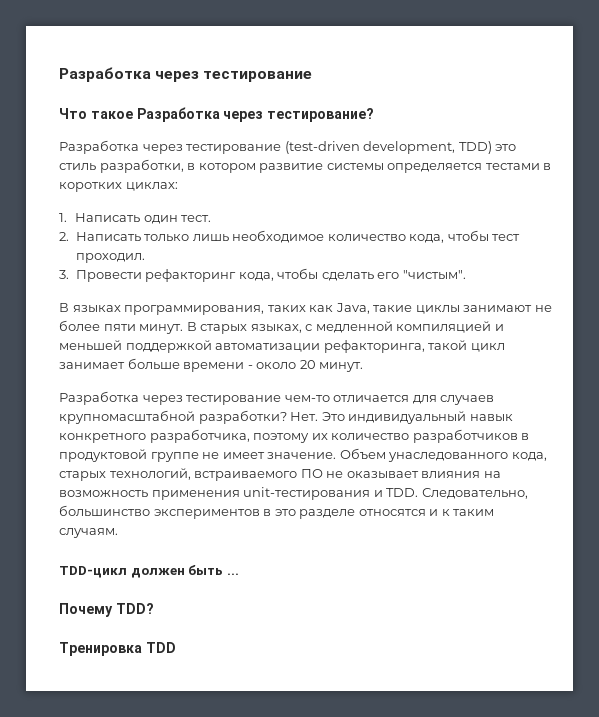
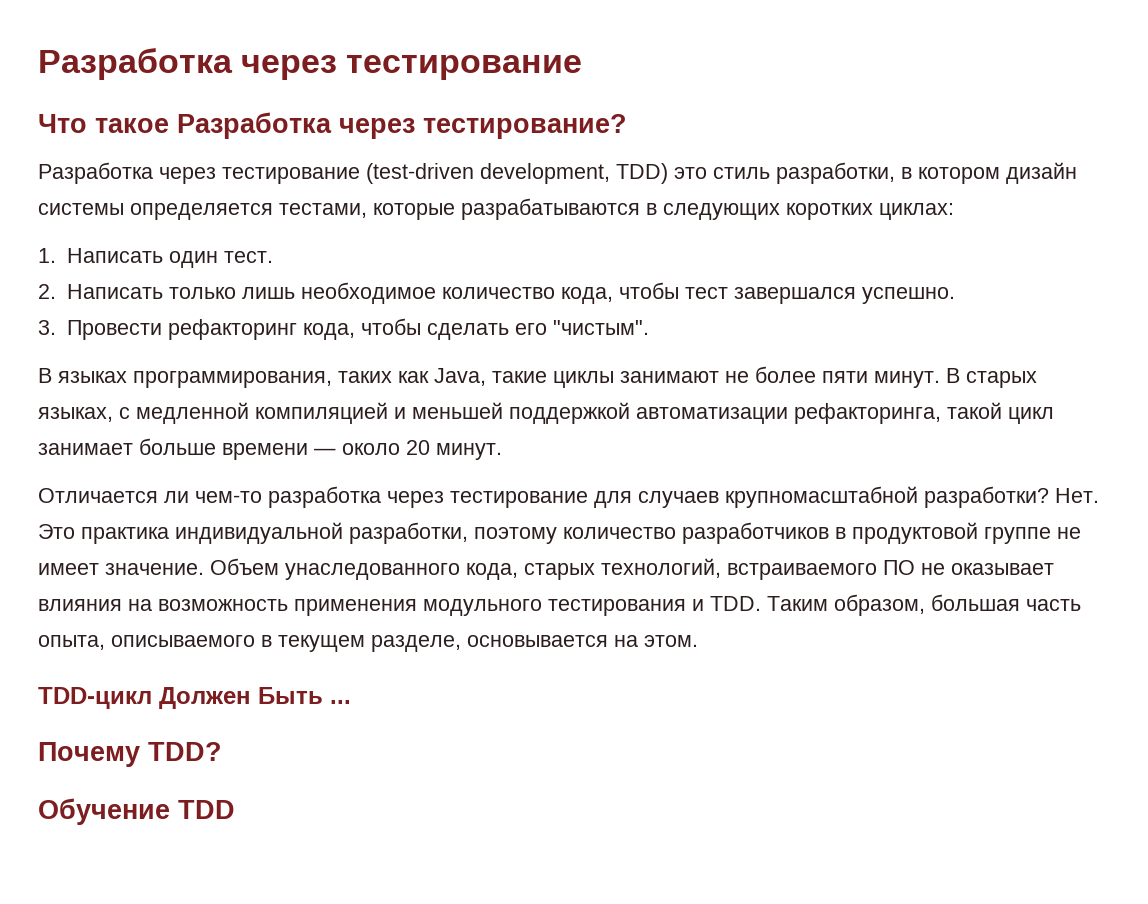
- Разработка через тестирование (test-driven development, TDD) это стиль разработки, в котором развитие системы определяется тестами в коротких циклах:
+ Разработка через тестирование (test-driven development, TDD) это стиль разработки, в котором дизайн системы определяется тестами, которые разрабатываются в следующих коротких циклах:
- 2. Написать только лишь необходимое количество кода, чтобы тест проходил.
+ 2. Написать только лишь необходимое количество кода, чтобы тест завершался успешно.
- В старых языках, с медленной компиляцией и меньшей поддержкой автоматизации рефакторинга, такой цикл занимает больше времени - около 20 минут.
+ В старых языках, с медленной компиляцией и меньшей поддержкой автоматизации рефакторинга, такой цикл занимает больше времени — около 20 минут.
- Разработка через тестирование чем-то отличается для случаев крупномасштабной разработки?
+ Отличается ли чем-то разработка через тестирование для случаев крупномасштабной разработки?
- Нет. Это индивидуальный навык конкретного разработчика, поэтому их количество разработчиков в продуктовой группе не имеет значение.
+ Нет. Это практика индивидуальной разработки, поэтому количество разработчиков в продуктовой группе не имеет значение.
- Объем унаследованного кода, старых технологий, встраиваемого ПО не оказывает влияния на возможность применения unit-тестирования и TDD. Следовательно, большинство экспериментов в это разделе относятся и к таким случаям.
+ Объем унаследованного кода, старых технологий, встраиваемого ПО не оказывает влияния на возможность применения модульного тестирования и TDD. Таким образом, большая часть опыта, описываемого в текущем разделе, основывается на этом.
- TDD-цикл должен быть ...
+ TDD-цикл Должен Быть ...
- Тренировка TDD
+ Обучение TDD

